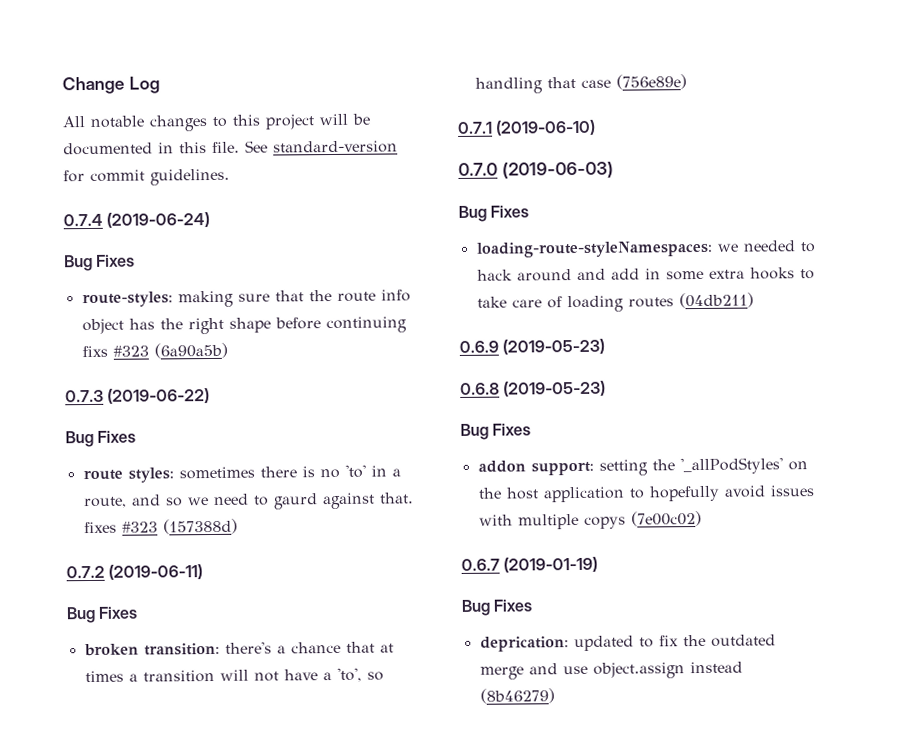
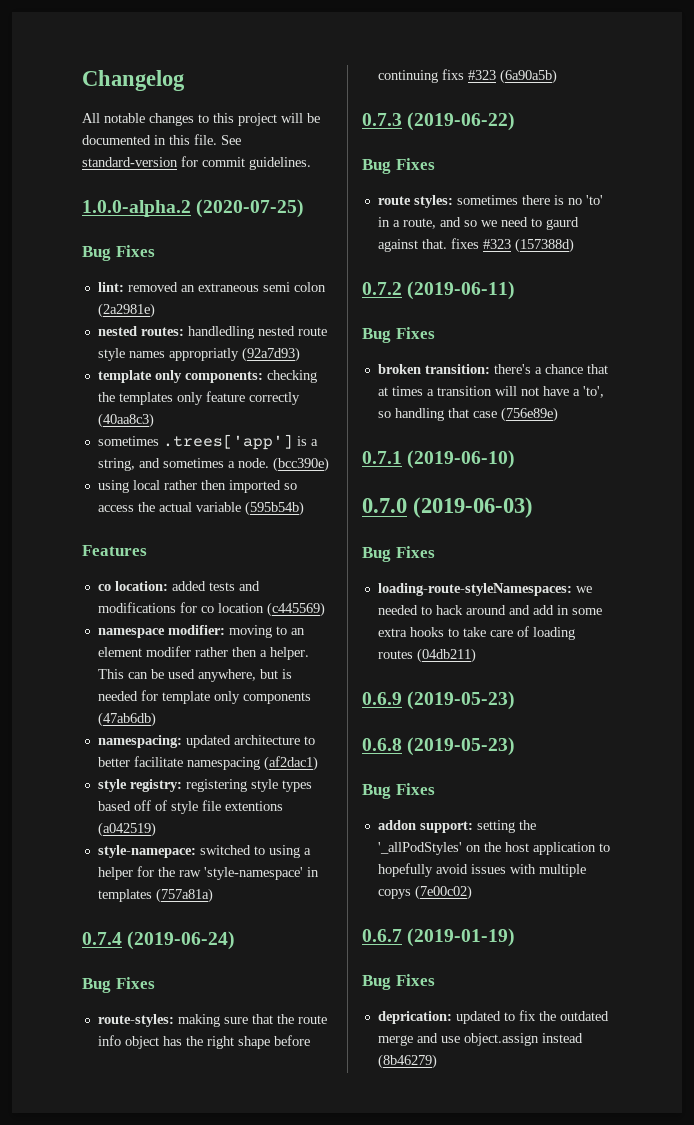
- Change Log
+ Changelog
+ 1.0.0-alpha.2 (2020-07-25)
+ Bug Fixes
+ lint: removed an extraneous semi colon (2a2981e)
+ nested routes: handledling nested route style names appropriatly (92a7d93)
+ template only components: checking the templates only feature correctly (40aa8c3)
+ sometimes .trees['app'] is a string, and sometimes a node. (bcc390e)
+ using local rather then imported so access the actual variable (595b54b)
+ Features
+ co location: added tests and modifications for co location (c445569)
+ namespace modifier: moving to an element modifer rather then a helper. This can be used anywhere, but is needed for template only components (47ab6db)
+ namespacing: updated architecture to better facilitate namespacing (af2dac1)
+ style registry: registering style types based off of style file extentions (a042519)
+ style-namepace: switched to using a helper for the raw 'style-namespace' in templates (757a81a)

